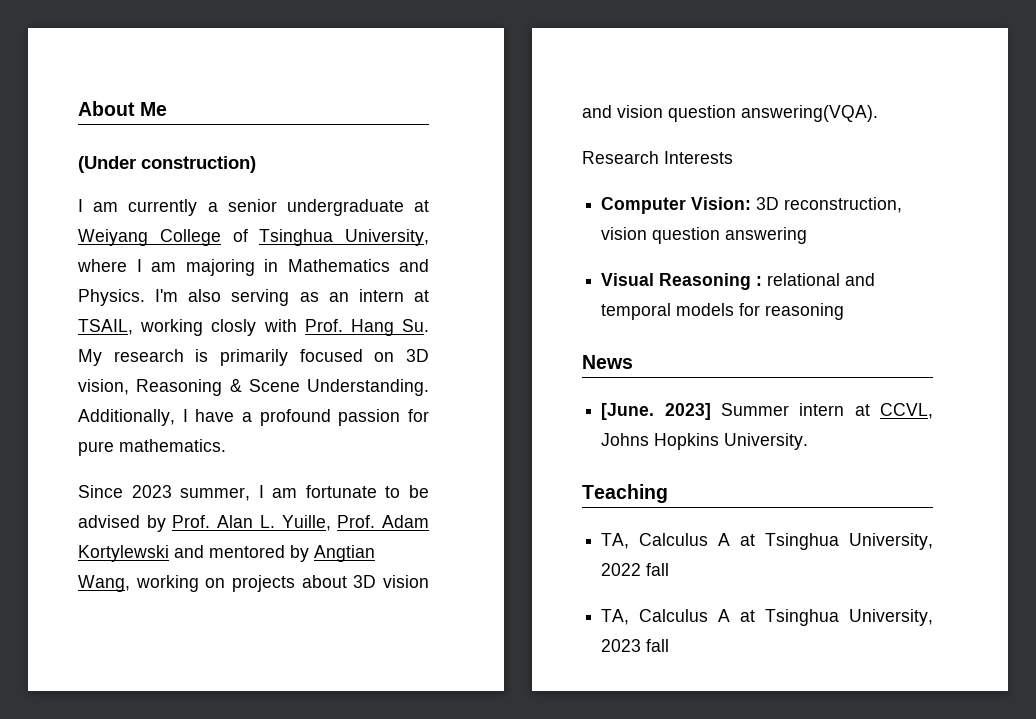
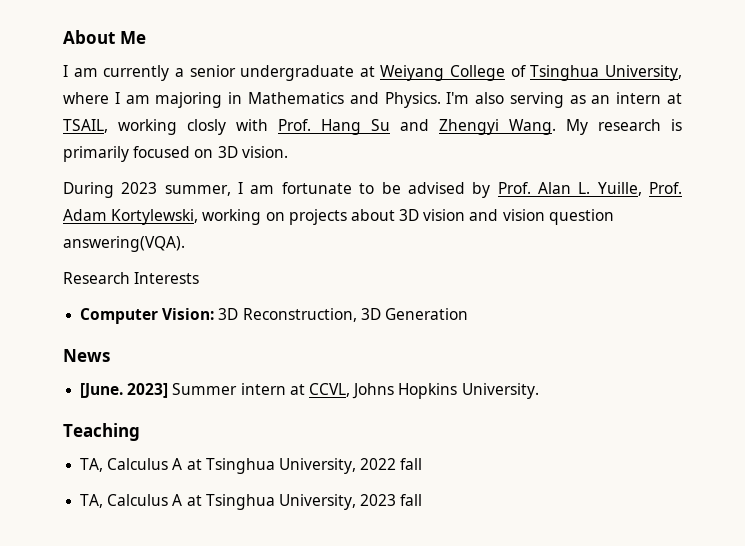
- (Under construction)
- I'm also serving as an intern at TSAIL, working closly with Prof. Hang Su. My research is primarily focused on 3D vision, Reasoning & Scene Understanding. Additionally, I have a profound passion for pure mathematics.
- Since 2023 summer, I am fortunate to be advised by Prof. Alan L. Yuille, Prof. Adam Kortylewski and mentored by Angtian Wang, working on projects about 3D vision and vision question answering(VQA).
+ I'm also serving as an intern at TSAIL, working closly with Prof. Hang Su and Zhengyi Wang. My research is primarily focused on 3D vision.
+ During 2023 summer, I am fortunate to be advised by Prof. Alan L. Yuille, Prof. Adam Kortylewski, working on projects about 3D vision and vision question answering(VQA).
- Computer Vision: 3D reconstruction, vision question answering
- Visual Reasoning : relational and temporal models for reasoning
+ Computer Vision: 3D Reconstruction, 3D Generation

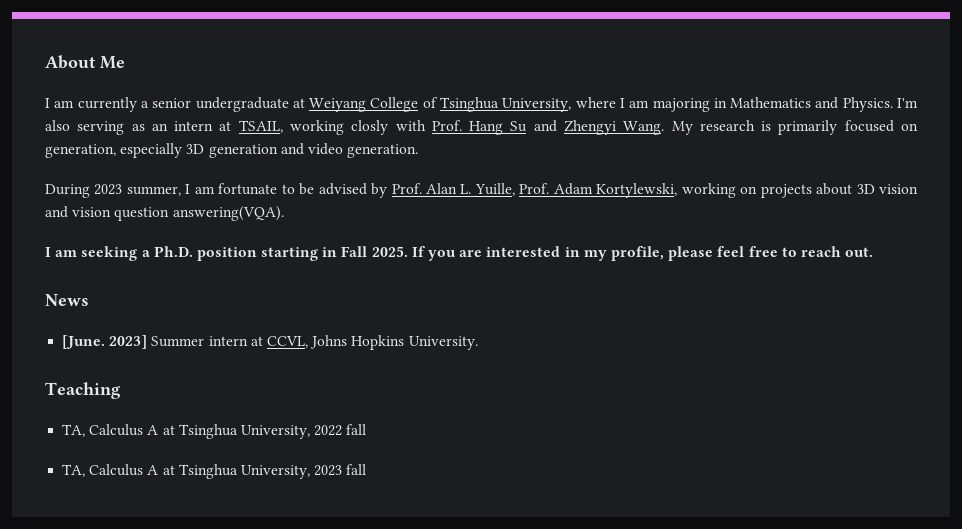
- My research is primarily focused on 3D vision.
+ My research is primarily focused on generation, especially 3D generation and video generation.
- Research Interests
- Computer Vision: 3D Reconstruction, 3D Generation
+ I am seeking a Ph.D. position starting in Fall 2025. If you are interested in my profile, please feel free to reach out.

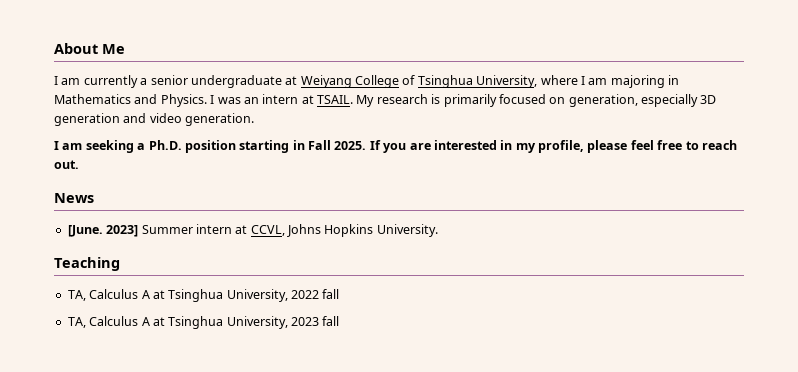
- I'm also serving as an intern at TSAIL, working closly with Prof. Hang Su and Zhengyi Wang.
+ I was an intern at TSAIL.
- During 2023 summer, I am fortunate to be advised by Prof. Alan L. Yuille, Prof. Adam Kortylewski, working on projects about 3D vision and vision question answering(VQA).

